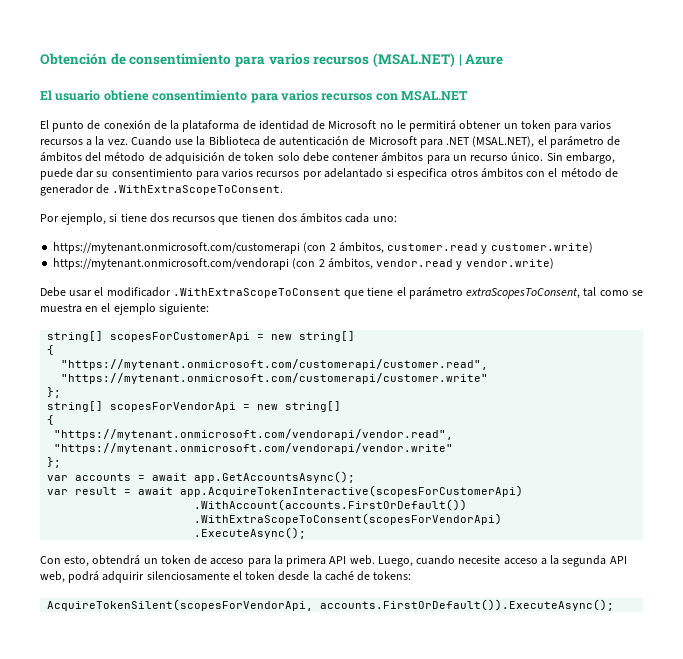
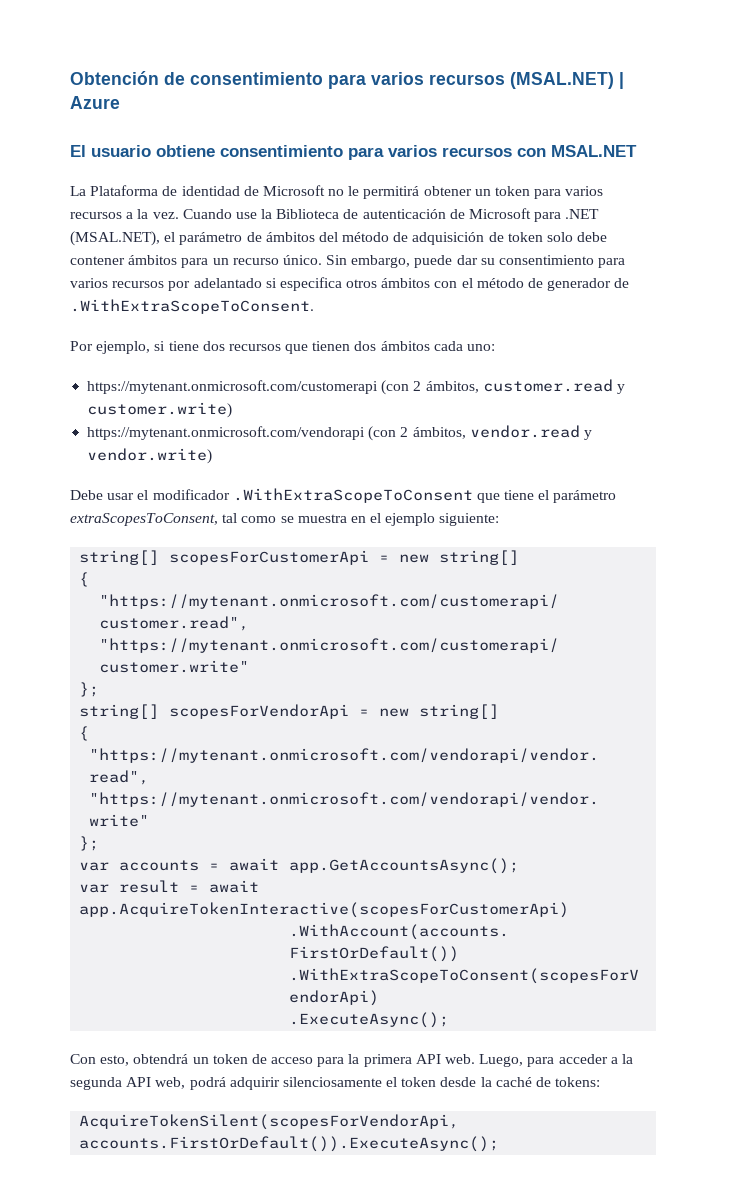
- El punto de conexión de la plataforma de identidad de Microsoft no le permitirá obtener un token para varios recursos a la vez.
+ La Plataforma de identidad de Microsoft no le permitirá obtener un token para varios recursos a la vez.
- Luego, cuando necesite acceso a la segunda API web, podrá adquirir silenciosamente el token desde la caché de tokens:
+ Luego, para acceder a la segunda API web, podrá adquirir silenciosamente el token desde la caché de tokens:

